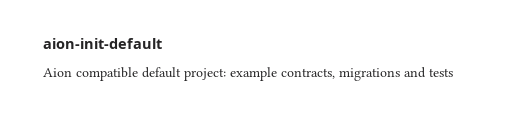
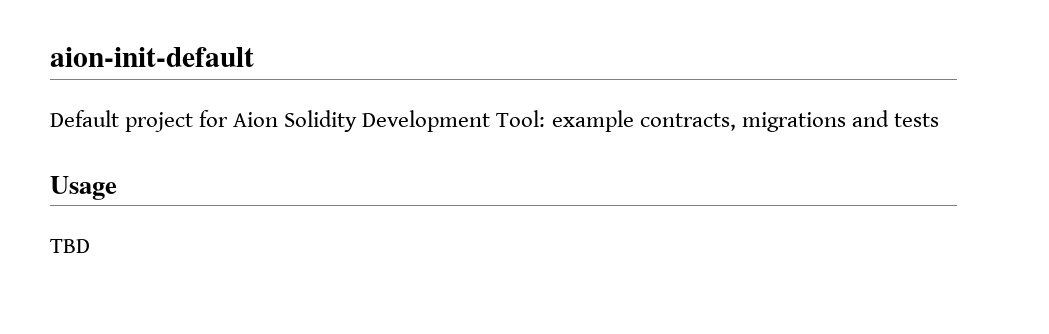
- Aion compatible default project: example contracts, migrations and tests
+ Default project for Aion Solidity Development Tool: example contracts, migrations and tests
+ Usage
+ TBD

